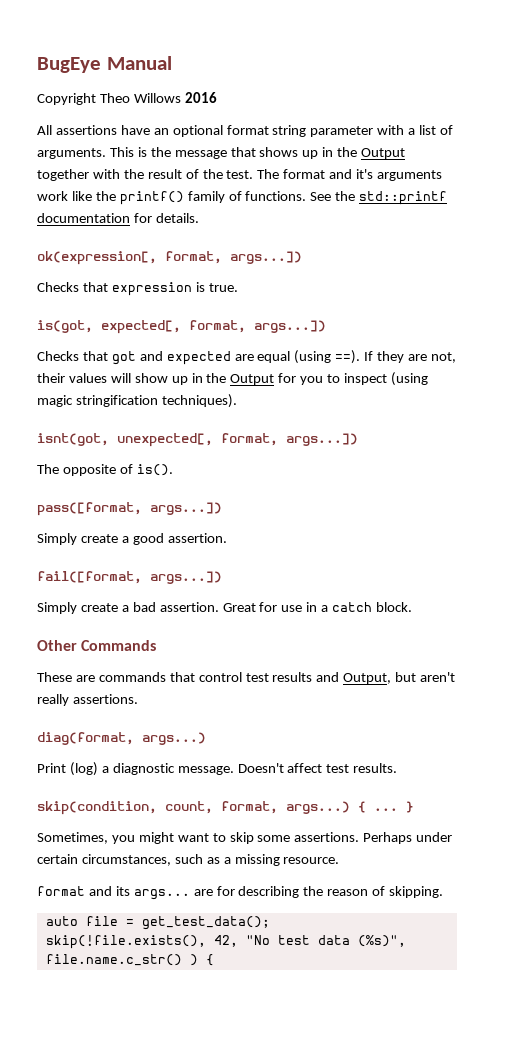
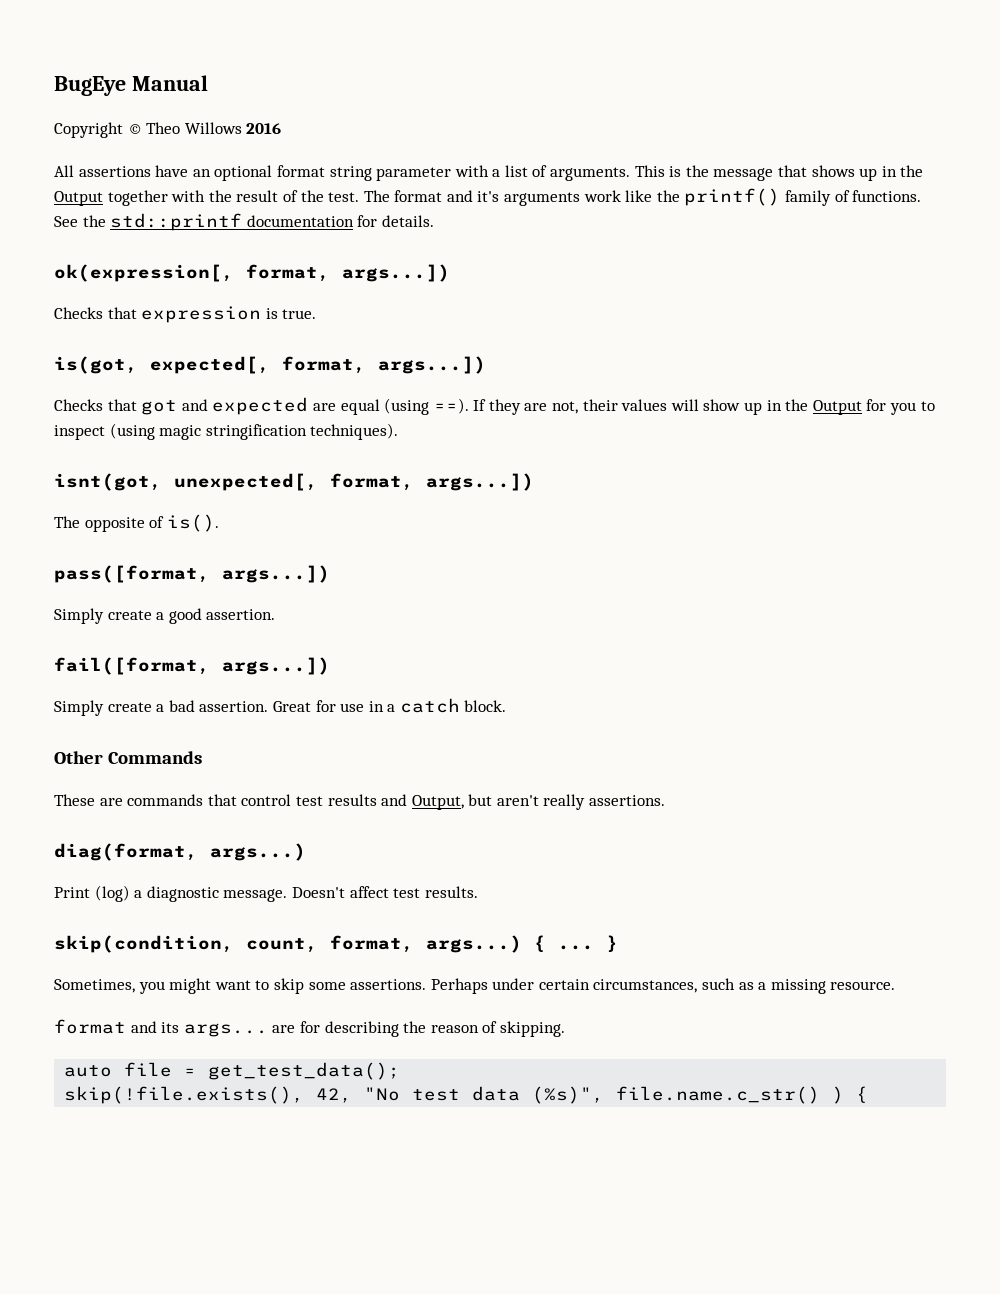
- Copyright Theo Willows 2016
+ Copyright © Theo Willows 2016

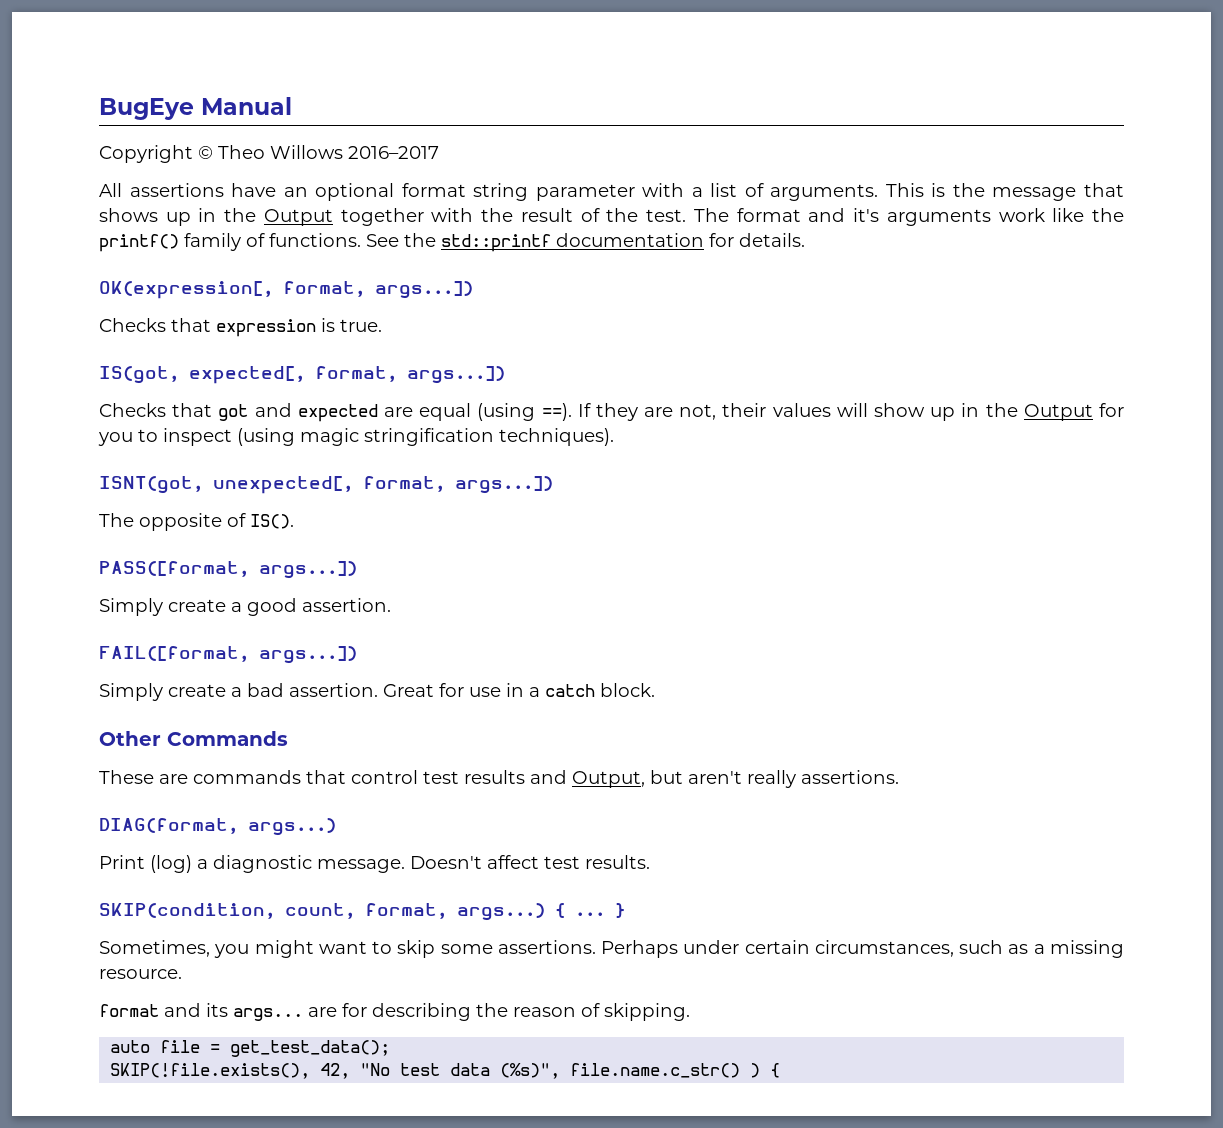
- Copyright © Theo Willows 2016
+ Copyright © Theo Willows 2016–2017
- ok(expression[, format, args...])
+ OK(expression[, format, args...])
- is(got, expected[, format, args...])
+ IS(got, expected[, format, args...])
- isnt(got, unexpected[, format, args...])
+ ISNT(got, unexpected[, format, args...])
- The opposite of is().
- pass([format, args...])
+ The opposite of IS().
+ PASS([format, args...])
- fail([format, args...])
+ FAIL([format, args...])
- diag(format, args...)
+ DIAG(format, args...)
- skip(condition, count, format, args...)
+ SKIP(condition, count, format, args...)
- skip(!file.exists(), 42, "No test data (%s)", file.name.c_str() ) {
+ SKIP(!file.exists(), 42, "No test data (%s)", file.name.c_str() ) {

